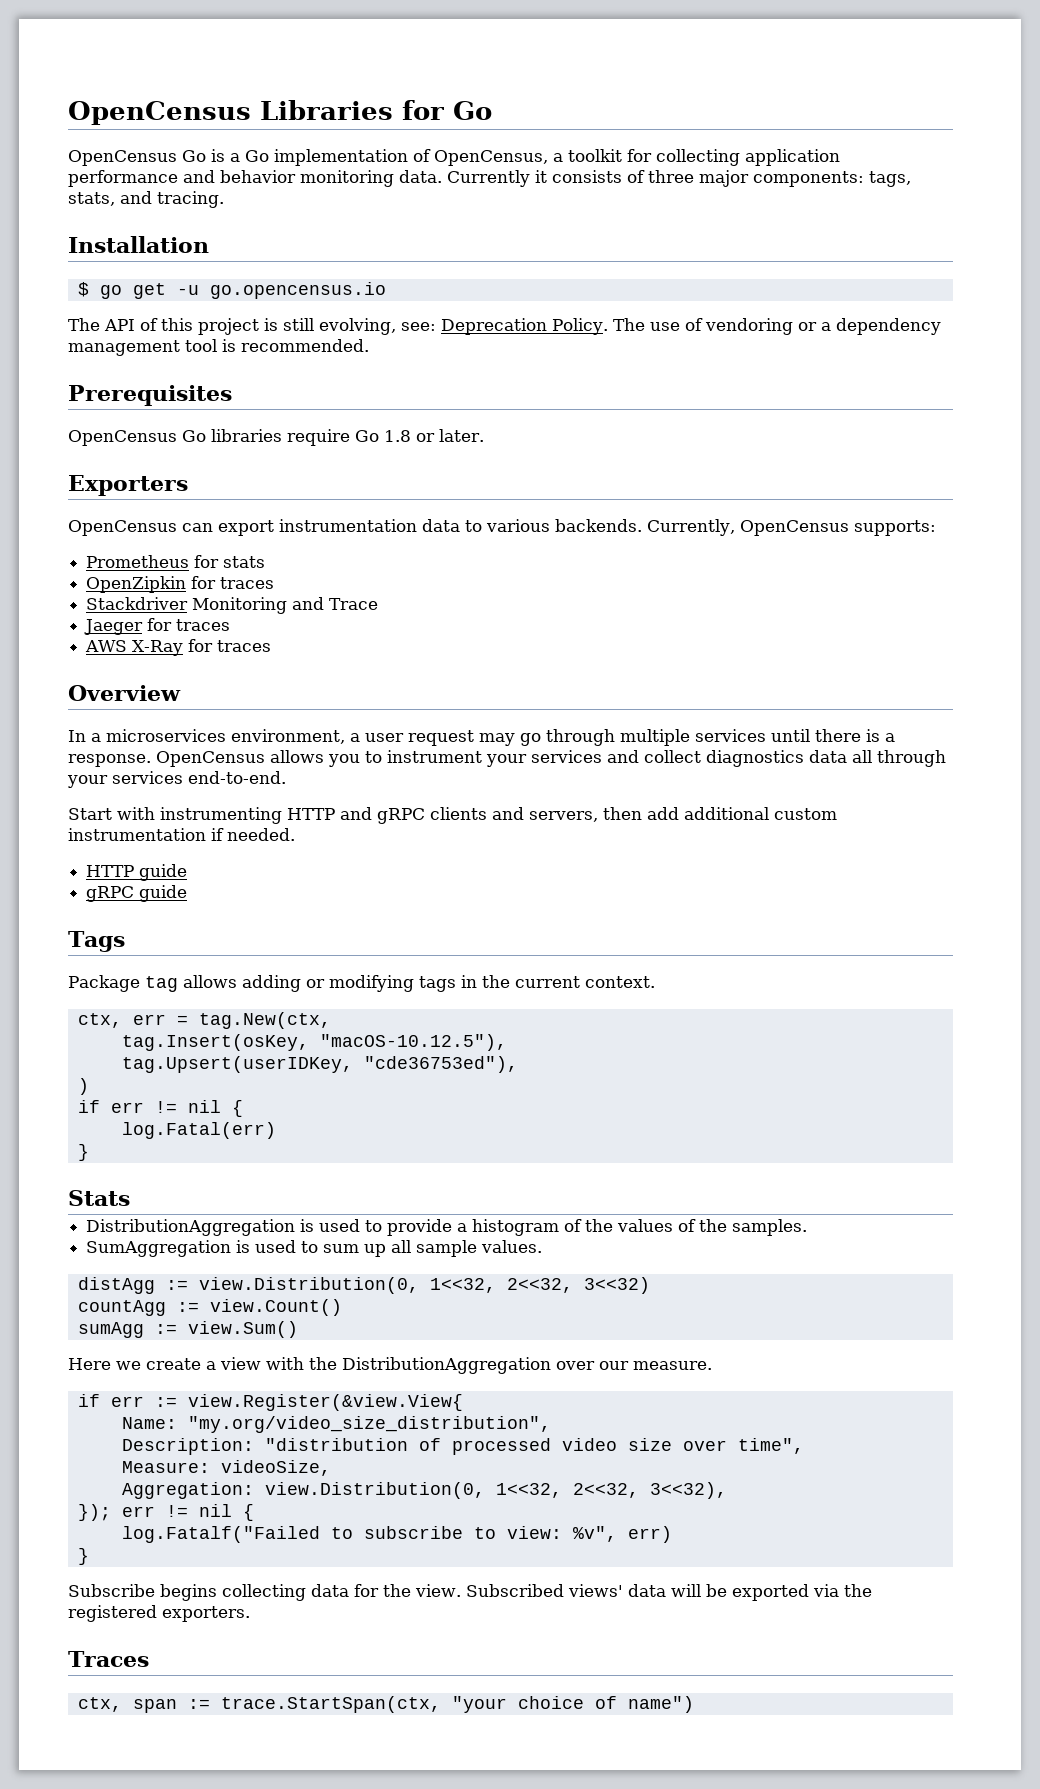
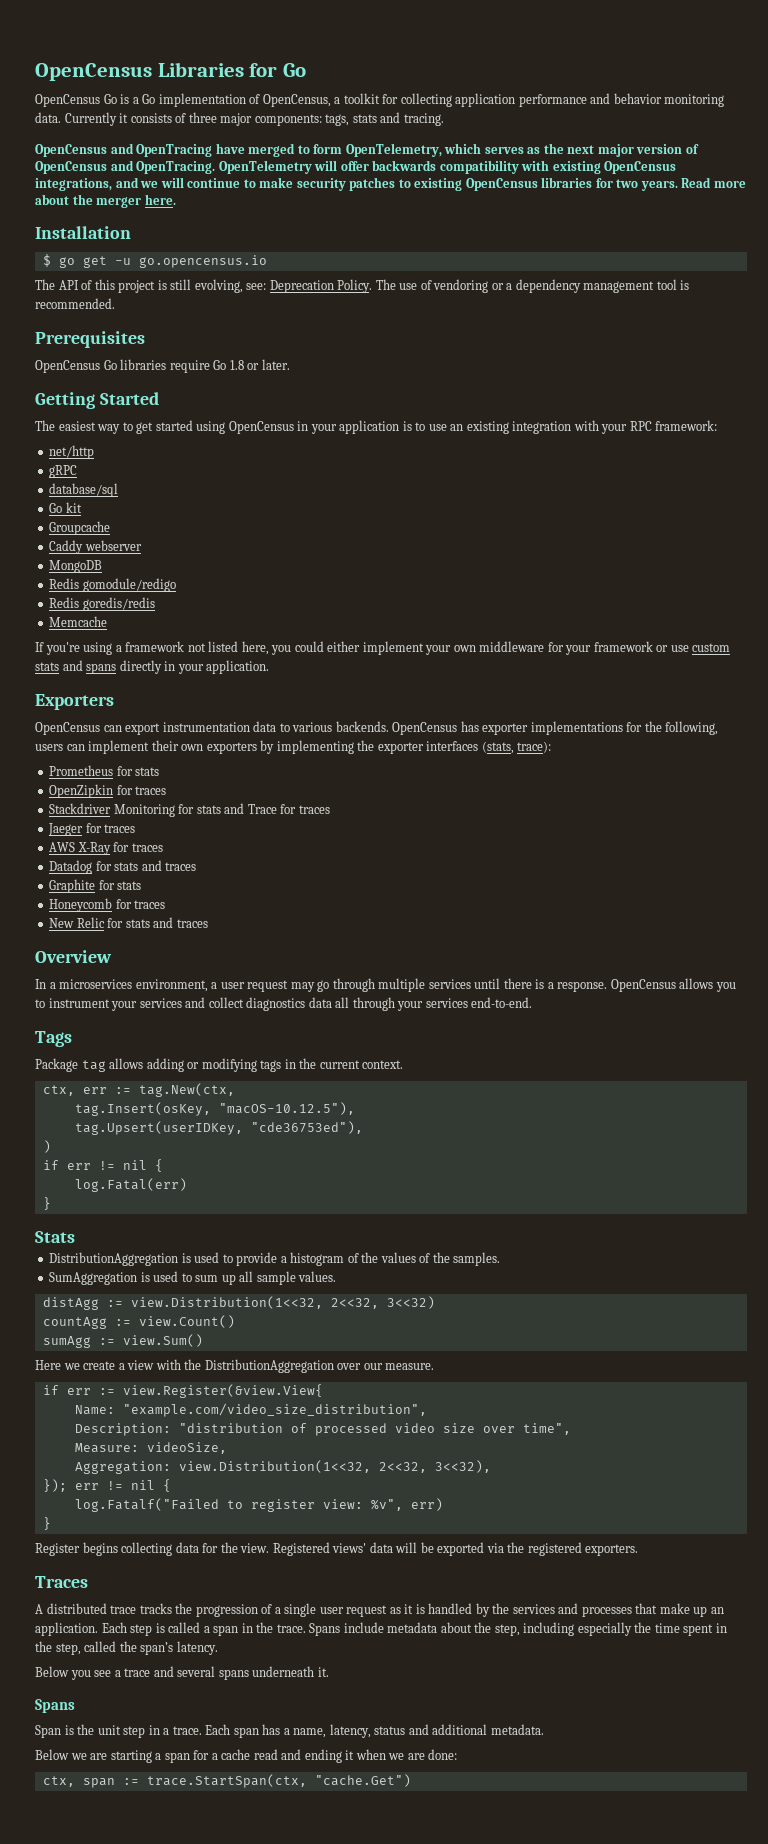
- Currently it consists of three major components: tags, stats, and tracing.
+ Currently it consists of three major components: tags, stats and tracing.
+ OpenCensus and OpenTracing have merged to form OpenTelemetry, which serves as the next major version of OpenCensus and OpenTracing. OpenTelemetry will offer backwards compatibility with existing OpenCensus integrations, and we will continue to make security patches to existing OpenCensus libraries for two years. Read more about the merger here.
+ Getting Started
+ The easiest way to get started using OpenCensus in your application is to use an existing integration with your RPC framework:
+ net/http
+ gRPC
+ database/sql
+ Go kit
+ Groupcache
+ Caddy webserver
+ MongoDB
+ Redis gomodule/redigo
+ Redis goredis/redis
+ Memcache
+ If you're using a framework not listed here, you could either implement your own middleware for your framework or use custom stats and spans directly in your application.
- Currently, OpenCensus supports:
+ OpenCensus has exporter implementations for the following, users can implement their own exporters by implementing the exporter interfaces (stats, trace):
- Stackdriver Monitoring and Trace
+ Stackdriver Monitoring for stats and Trace for traces
+ Datadog for stats and traces
+ Graphite for stats
+ Honeycomb for traces
+ New Relic for stats and traces
- Start with instrumenting HTTP and gRPC clients and servers, then add additional custom instrumentation if needed.
- HTTP guide
- gRPC guide
- ctx, err = tag.New(ctx,
+ ctx, err := tag.New(ctx,
- distAgg := view.Distribution(0, 1<<32, 2<<32, 3<<32)
+ distAgg := view.Distribution(1<<32, 2<<32, 3<<32)
- Name: "my.org/video_size_distribution",
+ Name: "example.com/video_size_distribution",
- Aggregation: view.Distribution(0, 1<<32, 2<<32, 3<<32),
+ Aggregation: view.Distribution(1<<32, 2<<32, 3<<32),
- log.Fatalf("Failed to subscribe to view: %v", err)
+ log.Fatalf("Failed to register view: %v", err)
- Subscribe begins collecting data for the view.
+ Register begins collecting data for the view.
- Subscribed views' data will be exported via the registered exporters.
+ Registered views' data will be exported via the registered exporters.
+ A distributed trace tracks the progression of a single user request as it is handled by the services and processes that make up an application. Each step is called a span in the trace. Spans include metadata about the step, including especially the time spent in the step, called the span’s latency.
+ Below you see a trace and several spans underneath it.
+ Spans
+ Span is the unit step in a trace. Each span has a name, latency, status and additional metadata.
+ Below we are starting a span for a cache read and ending it when we are done:
- ctx, span := trace.StartSpan(ctx, "your choice of name")
+ ctx, span := trace.StartSpan(ctx, "cache.Get")

